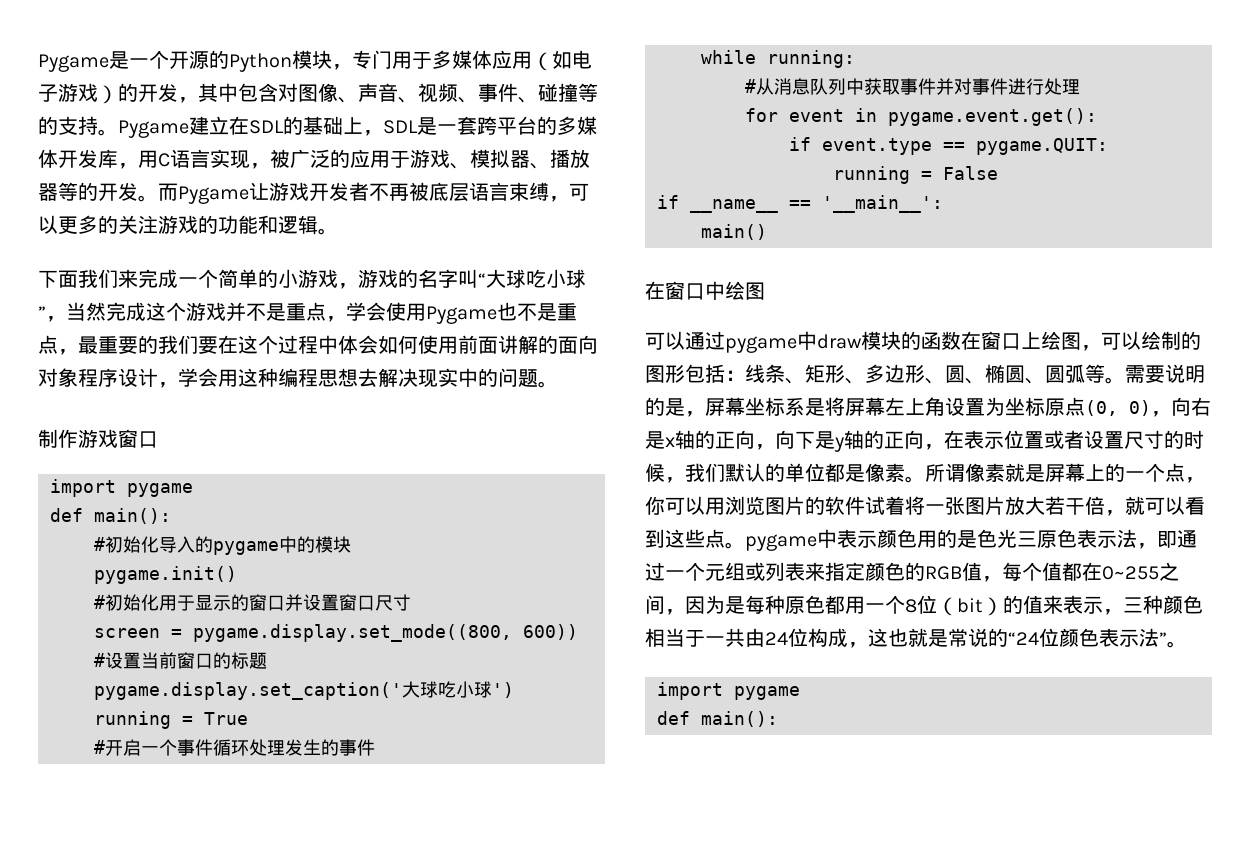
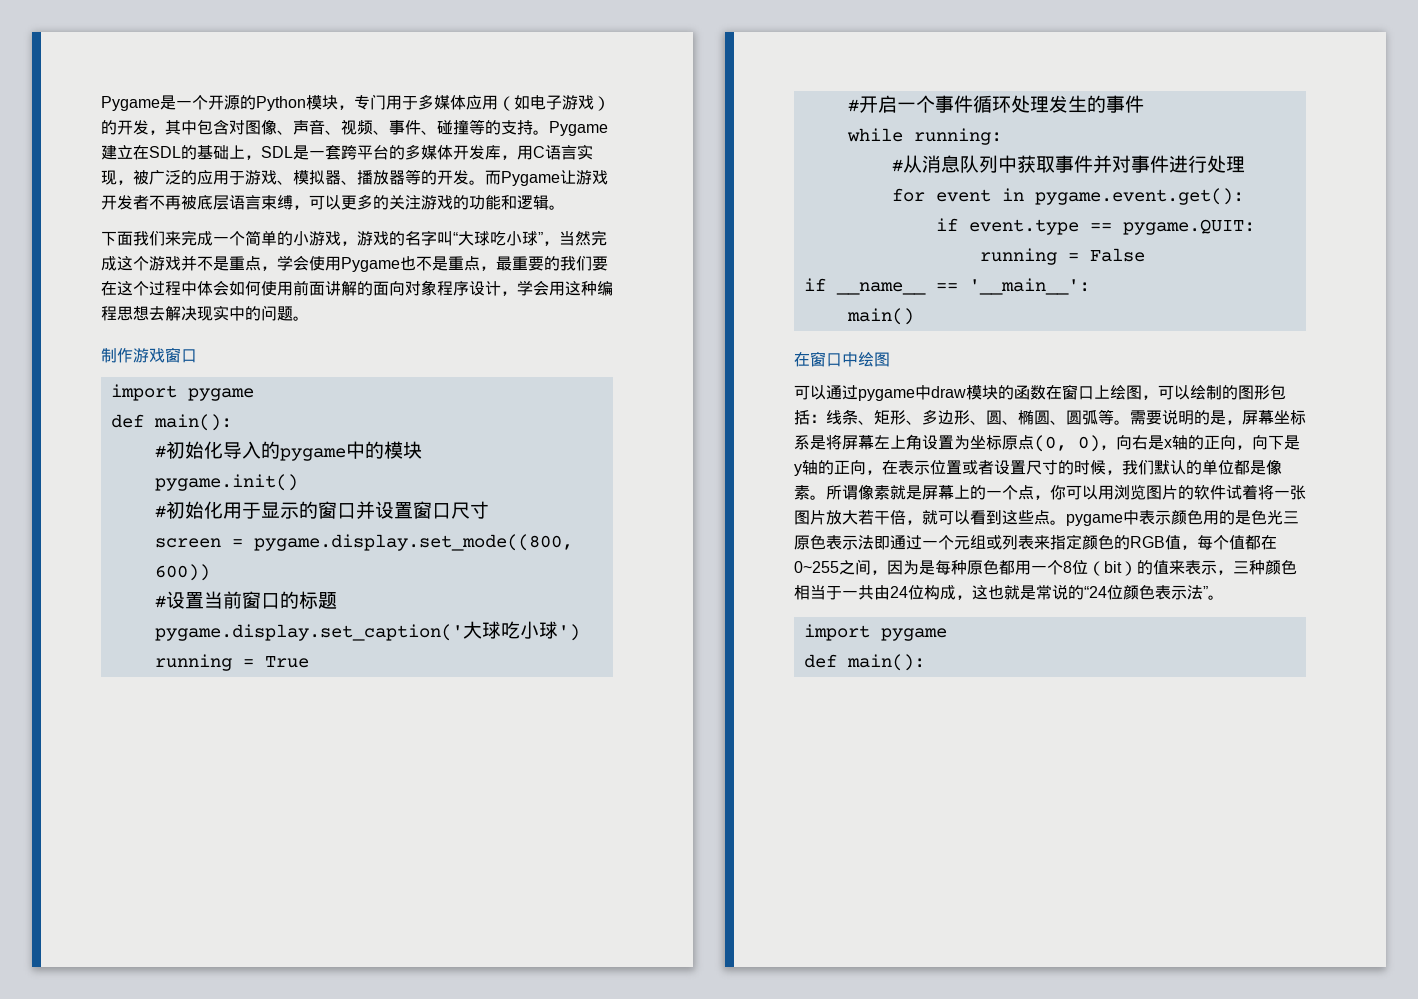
- 所谓像素就是屏幕上的一个点，你可以用浏览图片的软件试着将一张图片放大若干倍，就可以看到这些点。pygame中表示颜色用的是色光三原色表示法，即通过一个元组或列表来指定颜色的RGB值，每个值都在0~255之间，因为是每种原色都用一个8位（bit）的值来表示，三种颜色相当于一共由24位构成，这也就是常说的“24位颜色表示法”。
+ 所谓像素就是屏幕上的一个点，你可以用浏览图片的软件试着将一张图片放大若干倍，就可以看到这些点。pygame中表示颜色用的是色光三原色表示法即通过一个元组或列表来指定颜色的RGB值，每个值都在0~255之间，因为是每种原色都用一个8位（bit）的值来表示，三种颜色相当于一共由24位构成，这也就是常说的“24位颜色表示法”。

